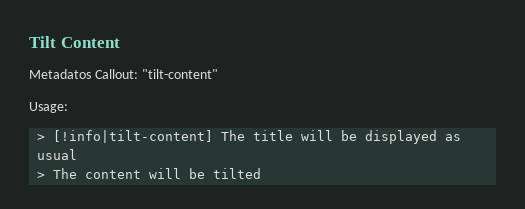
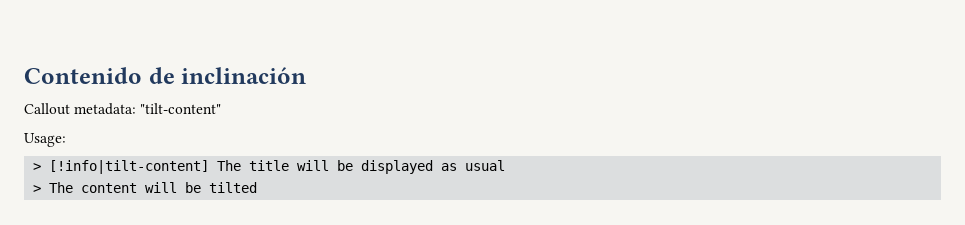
- Tilt Content
- Metadatos Callout: "tilt-content"
+ Contenido de inclinación
+ Callout metadata: "tilt-content"

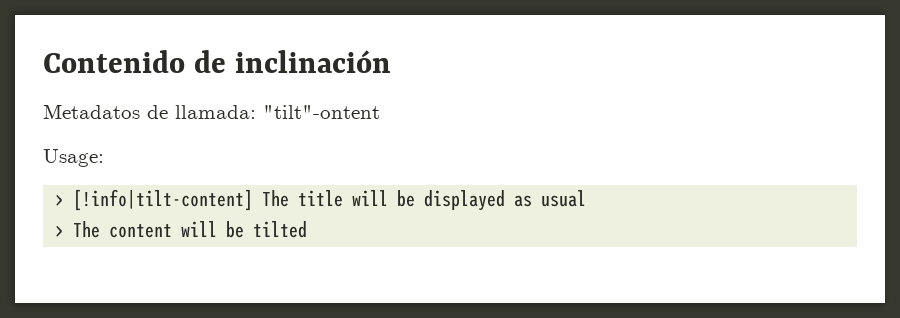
- Callout metadata: "tilt-content"
+ Metadatos de llamada: "tilt"-ontent

